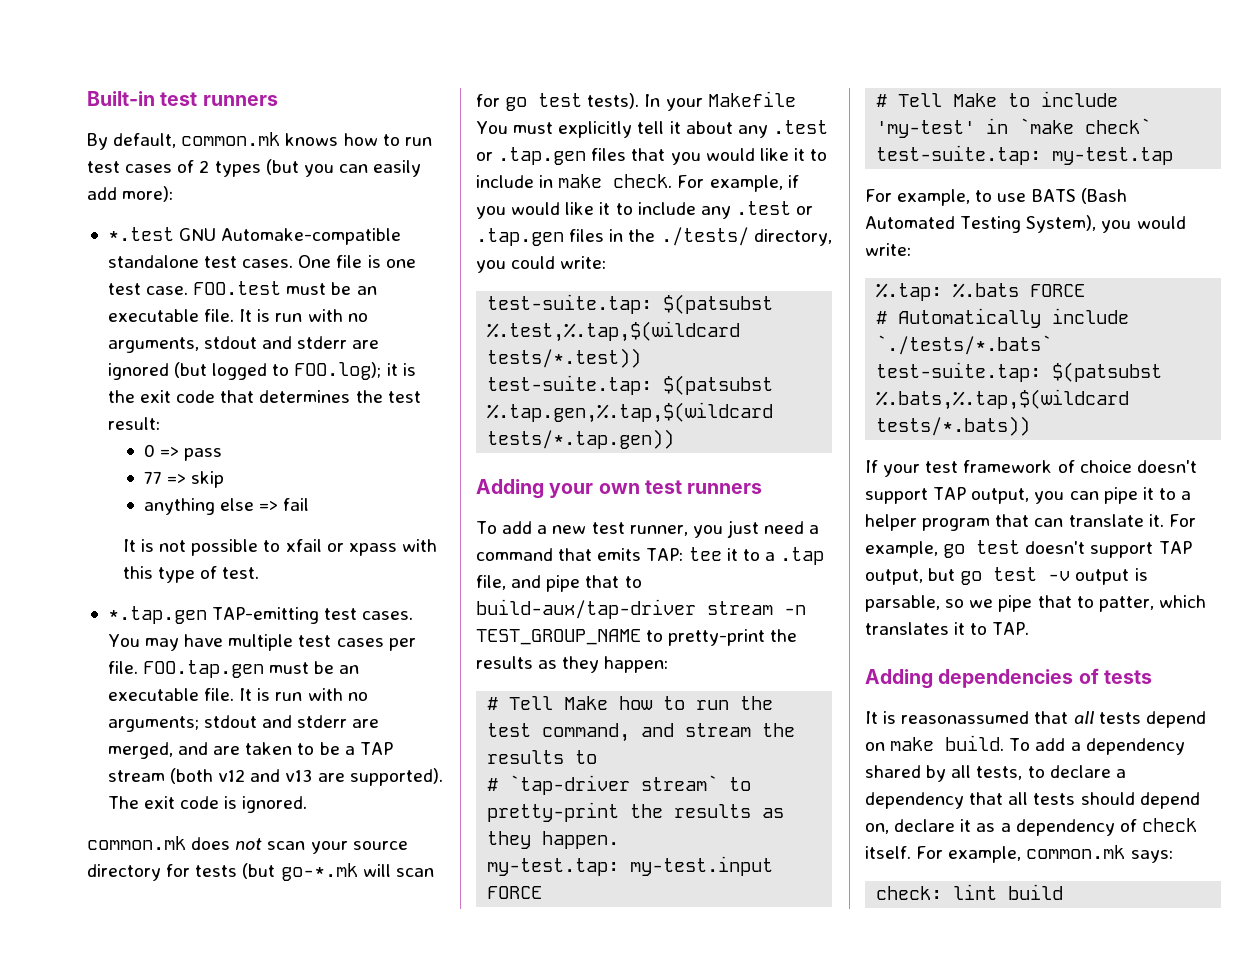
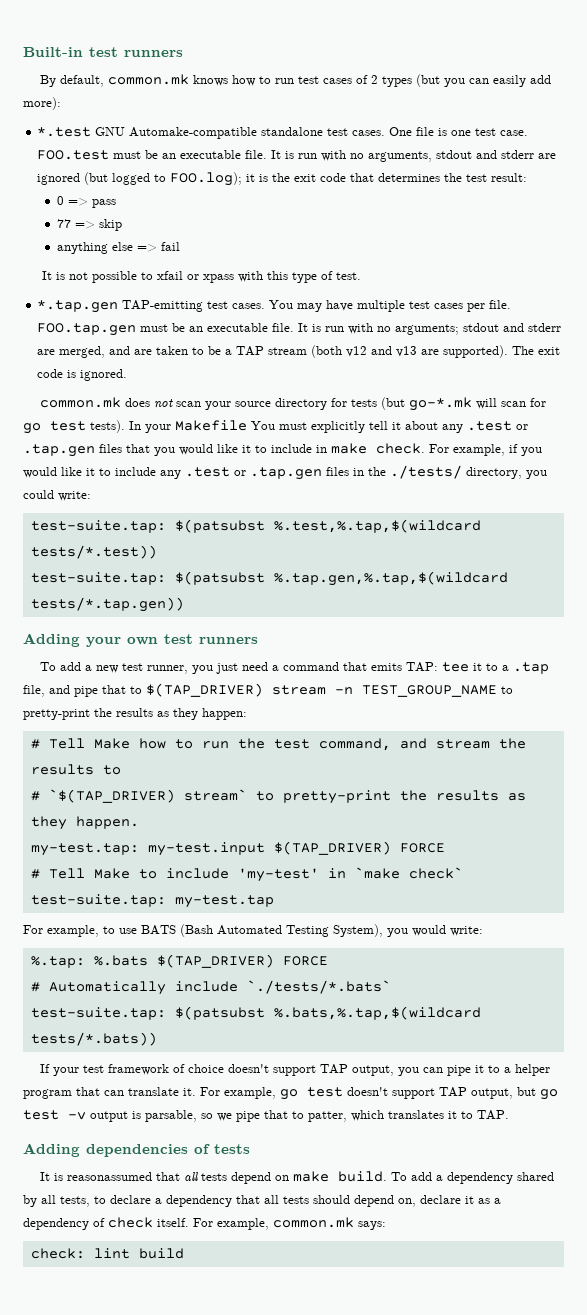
- To add a new test runner, you just need a command that emits TAP: tee it to a .tap file, and pipe that to build-aux/tap-driver stream -n TEST_GROUP_NAME to pretty-print the results as they happen:
+ To add a new test runner, you just need a command that emits TAP: tee it to a .tap file, and pipe that to $(TAP_DRIVER) stream -n TEST_GROUP_NAME to pretty-print the results as they happen:
- # `tap-driver stream` to pretty-print the results as they happen.
+ # `$(TAP_DRIVER) stream` to pretty-print the results as they happen.
- my-test.tap: my-test.input FORCE
+ my-test.tap: my-test.input $(TAP_DRIVER) FORCE
- %.tap: %.bats FORCE
+ %.tap: %.bats $(TAP_DRIVER) FORCE

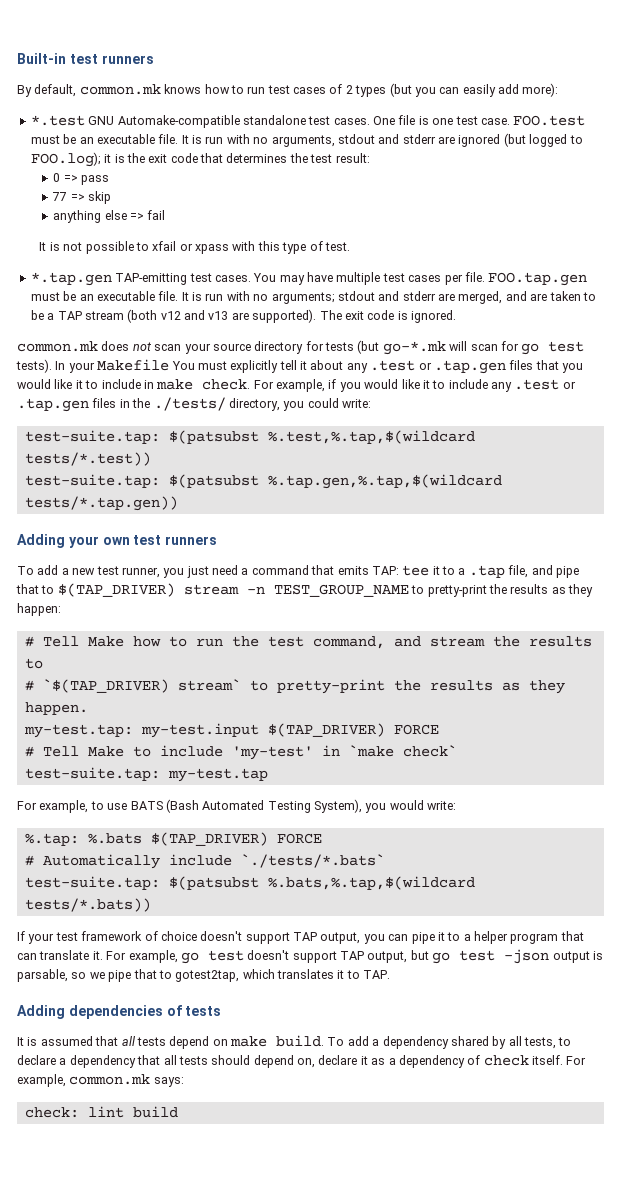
- For example, go test doesn't support TAP output, but go test -v output is parsable, so we pipe that to patter, which translates it to TAP.
+ For example, go test doesn't support TAP output, but go test -json output is parsable, so we pipe that to gotest2tap, which translates it to TAP.
- It is reasonassumed that all tests depend on make build.
+ It is assumed that all tests depend on make build.

